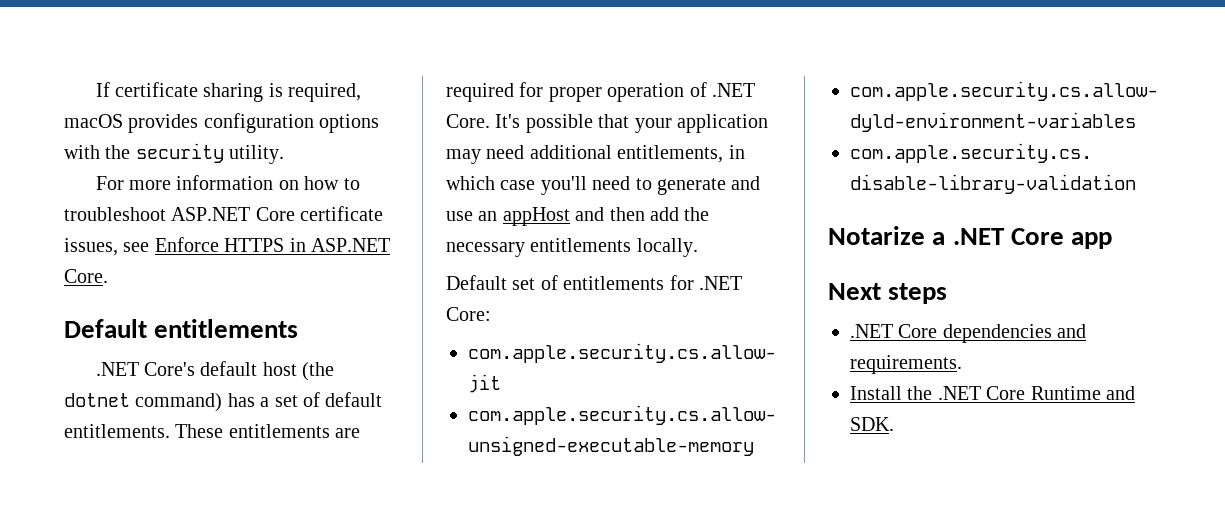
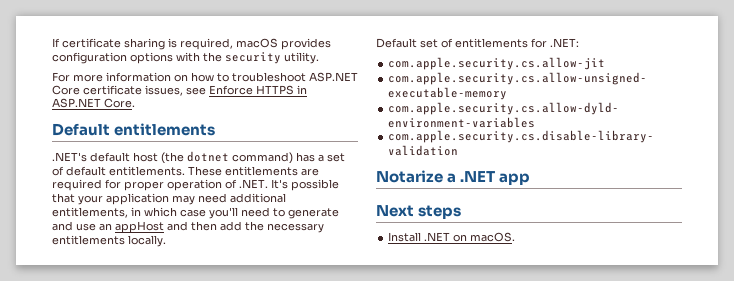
- .NET Core's default host (the dotnet command) has a set of default entitlements.
+ .NET's default host (the dotnet command) has a set of default entitlements.
- These entitlements are required for proper operation of .NET Core. It's possible that your application may need additional entitlements, in which case you'll need to generate and use an appHost and then add the necessary entitlements locally.
+ These entitlements are required for proper operation of .NET. It's possible that your application may need additional entitlements, in which case you'll need to generate and use an appHost and then add the necessary entitlements locally.
- Default set of entitlements for .NET Core:
+ Default set of entitlements for .NET:
- Notarize a .NET Core app
+ Notarize a .NET app
- .NET Core dependencies and requirements.
- Install the .NET Core Runtime and SDK.
+ Install .NET on macOS.

